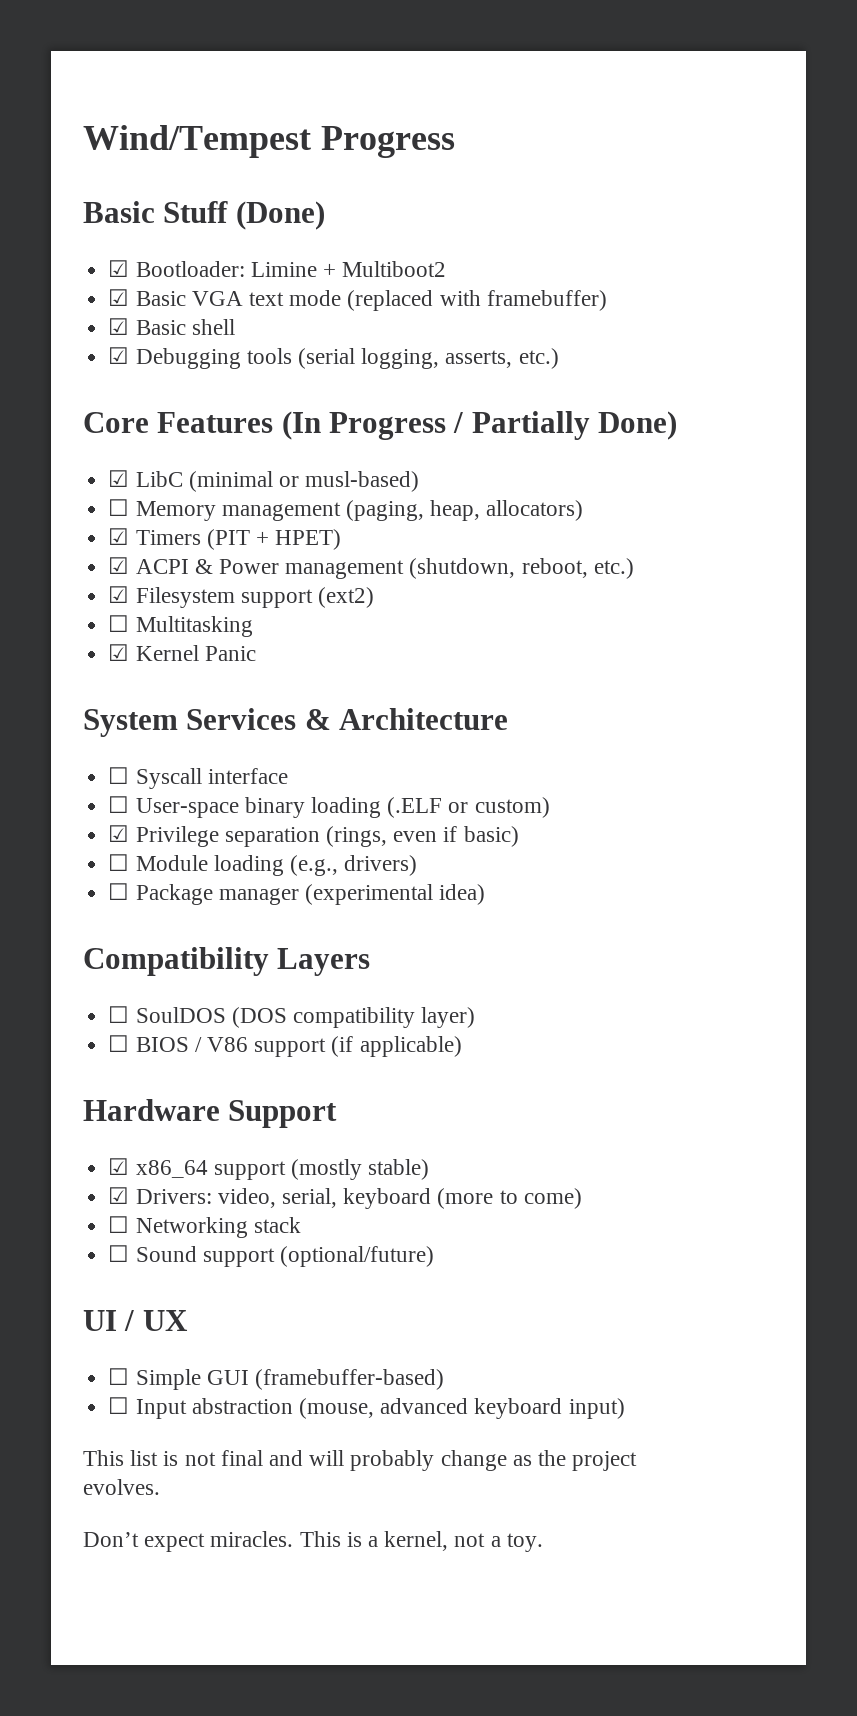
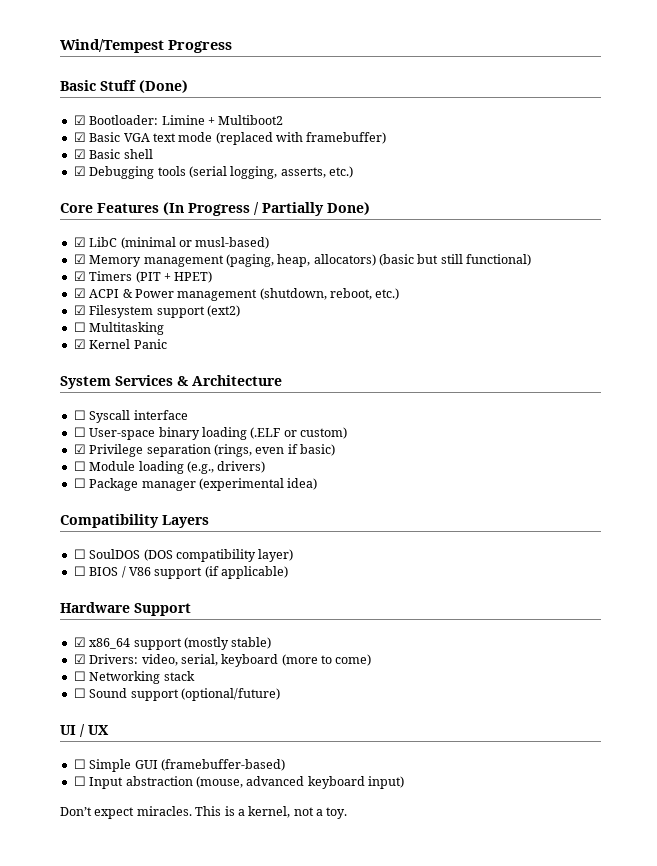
- ☐ Memory management (paging, heap, allocators)
+ ☑ Memory management (paging, heap, allocators) (basic but still functional)
- This list is not final and will probably change as the project evolves.

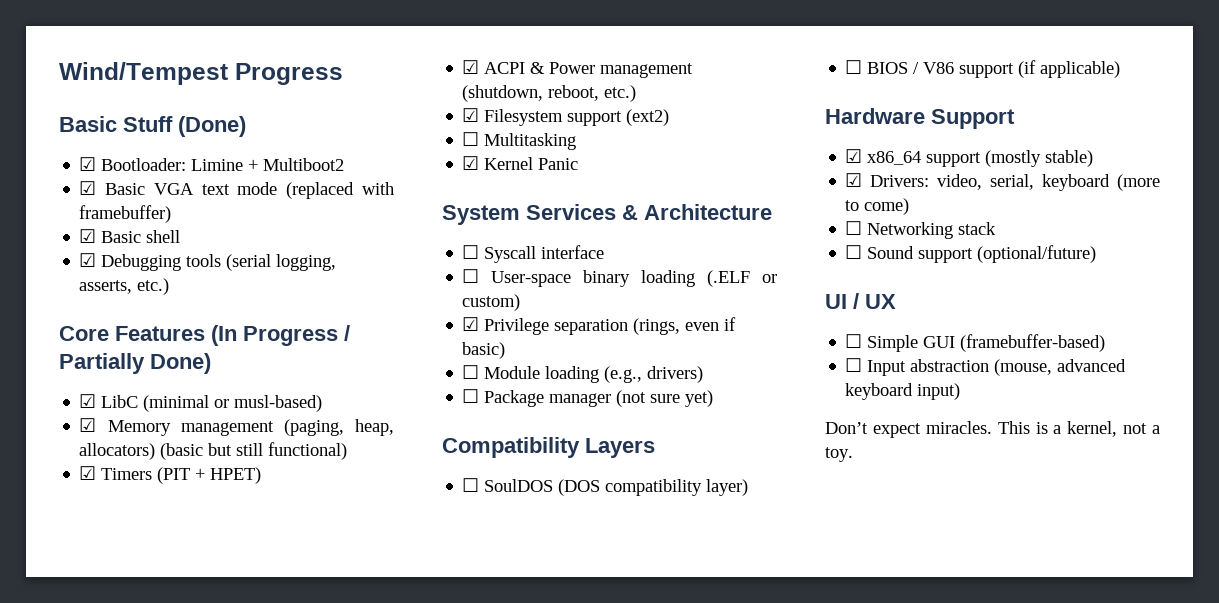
- ☐ Package manager (experimental idea)
+ ☐ Package manager (not sure yet)

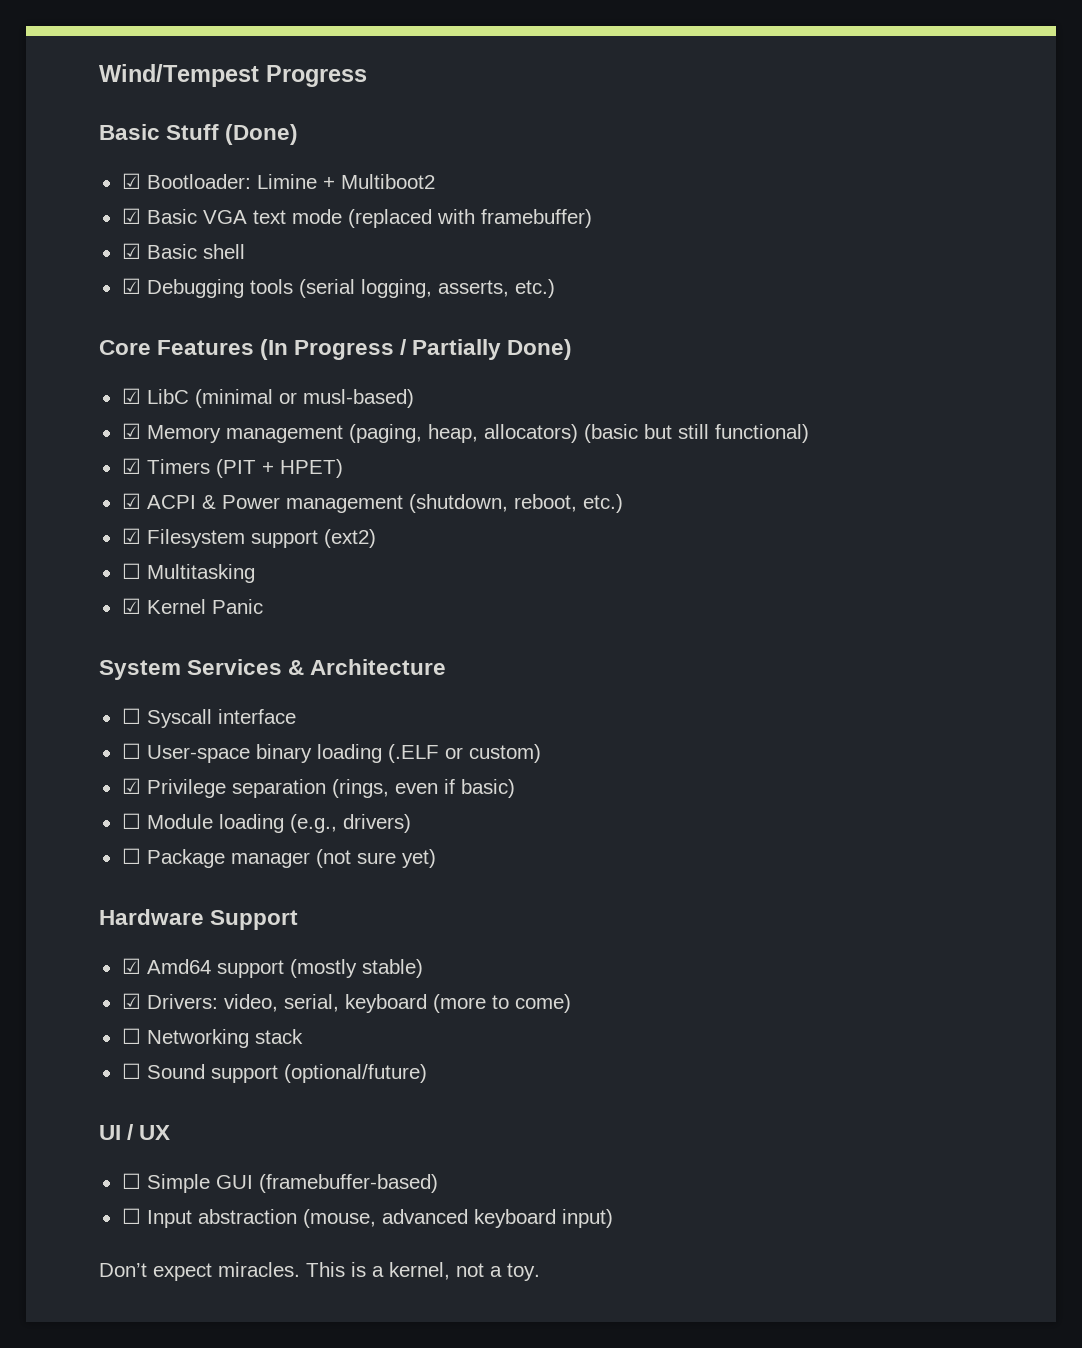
- Compatibility Layers
- ☐ SoulDOS (DOS compatibility layer)
- ☐ BIOS / V86 support (if applicable)
- ☑ x86_64 support (mostly stable)
+ ☑ Amd64 support (mostly stable)

